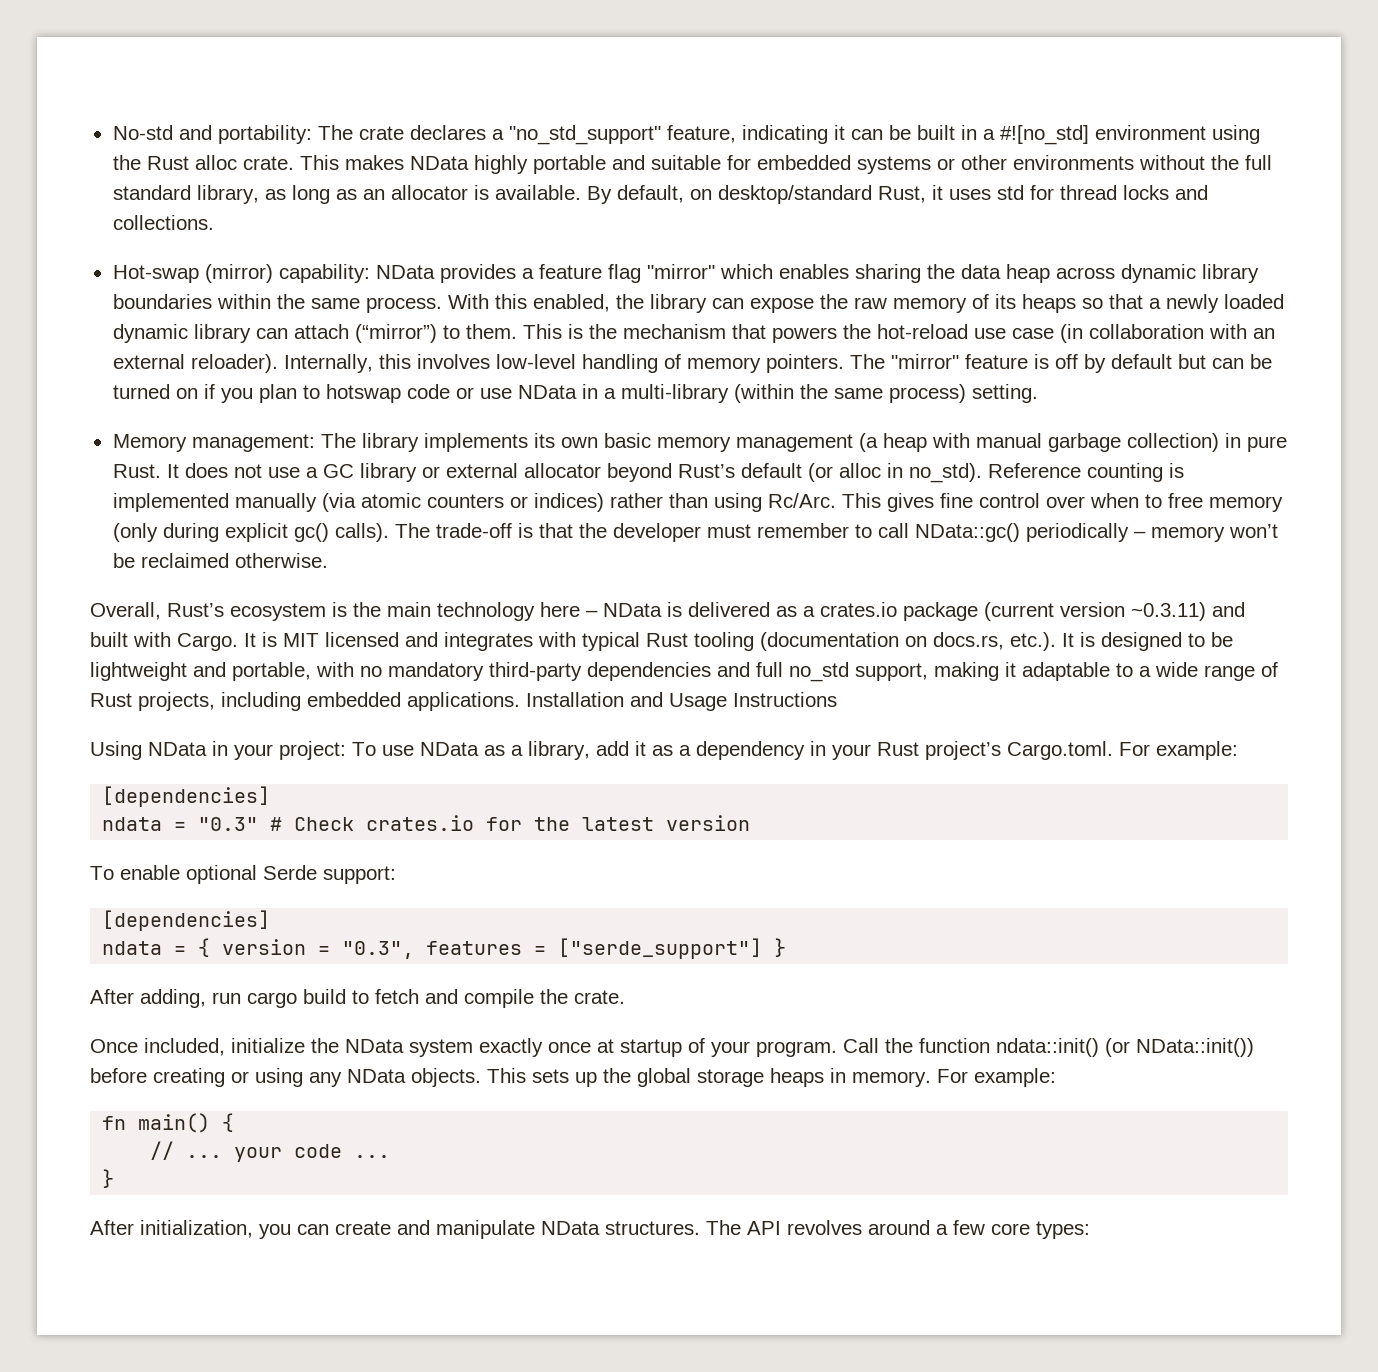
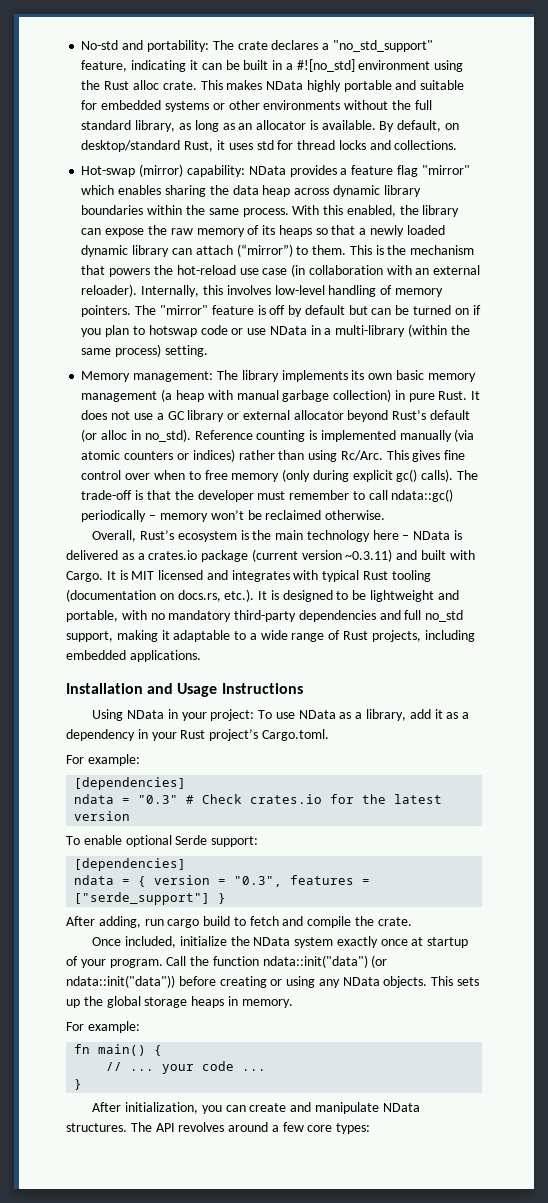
- The trade-off is that the developer must remember to call NData::gc() periodically – memory won’t be reclaimed otherwise.
+ The trade-off is that the developer must remember to call ndata::gc() periodically – memory won’t be reclaimed otherwise.
- It is MIT licensed and integrates with typical Rust tooling (documentation on docs.rs, etc.). It is designed to be lightweight and portable, with no mandatory third-party dependencies and full no_std support, making it adaptable to a wide range of Rust projects, including embedded applications. Installation and Usage Instructions
+ It is MIT licensed and integrates with typical Rust tooling (documentation on docs.rs, etc.). It is designed to be lightweight and portable, with no mandatory third-party dependencies and full no_std support, making it adaptable to a wide range of Rust projects, including embedded applications.
+ Installation and Usage Instructions
- Using NData in your project: To use NData as a library, add it as a dependency in your Rust project’s Cargo.toml. For example:
+ Using NData in your project: To use NData as a library, add it as a dependency in your Rust project’s Cargo.toml.
+ For example:
- Call the function ndata::init() (or NData::init()) before creating or using any NData objects.
+ Call the function ndata::init("data") (or ndata::init("data")) before creating or using any NData objects.
- This sets up the global storage heaps in memory. For example:
+ This sets up the global storage heaps in memory.
+ For example:

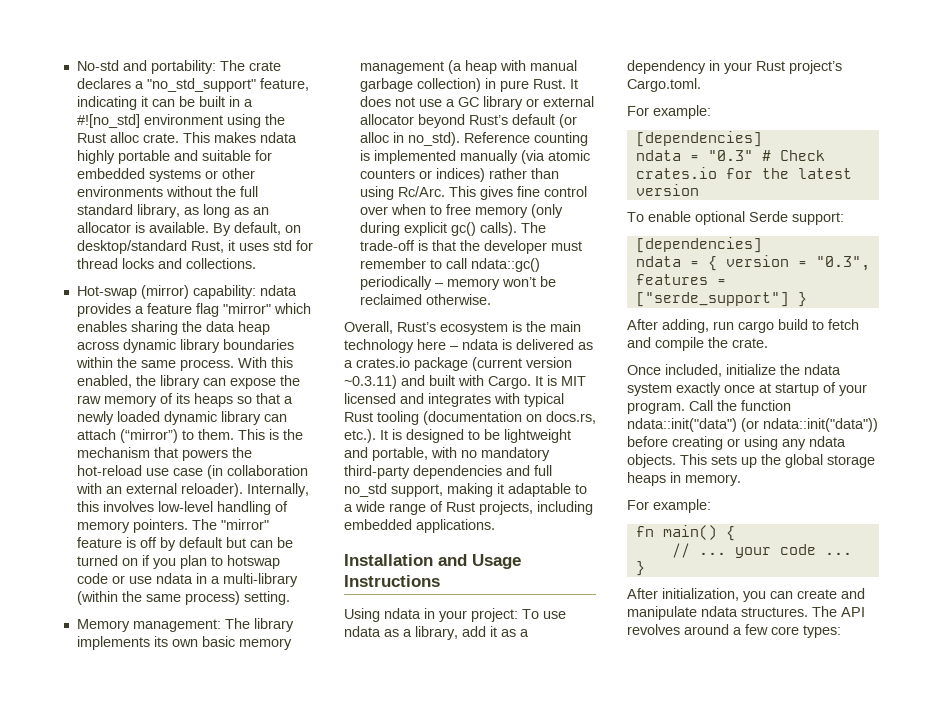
- This makes NData highly portable and suitable for embedded systems or other environments without the full standard library, as long as an allocator is available.
+ This makes ndata highly portable and suitable for embedded systems or other environments without the full standard library, as long as an allocator is available.
- Hot-swap (mirror) capability: NData provides a feature flag "mirror" which enables sharing the data heap across dynamic library boundaries within the same process.
+ Hot-swap (mirror) capability: ndata provides a feature flag "mirror" which enables sharing the data heap across dynamic library boundaries within the same process.
- The "mirror" feature is off by default but can be turned on if you plan to hotswap code or use NData in a multi-library (within the same process) setting.
+ The "mirror" feature is off by default but can be turned on if you plan to hotswap code or use ndata in a multi-library (within the same process) setting.
- Overall, Rust’s ecosystem is the main technology here – NData is delivered as a crates.io package (current version ~0.3.11) and built with Cargo.
+ Overall, Rust’s ecosystem is the main technology here – ndata is delivered as a crates.io package (current version ~0.3.11) and built with Cargo.
- Using NData in your project: To use NData as a library, add it as a dependency in your Rust project’s Cargo.toml.
+ Using ndata in your project: To use ndata as a library, add it as a dependency in your Rust project’s Cargo.toml.
- Once included, initialize the NData system exactly once at startup of your program.
+ Once included, initialize the ndata system exactly once at startup of your program.
- Call the function ndata::init("data") (or ndata::init("data")) before creating or using any NData objects.
+ Call the function ndata::init("data") (or ndata::init("data")) before creating or using any ndata objects.
- After initialization, you can create and manipulate NData structures.
+ After initialization, you can create and manipulate ndata structures.

